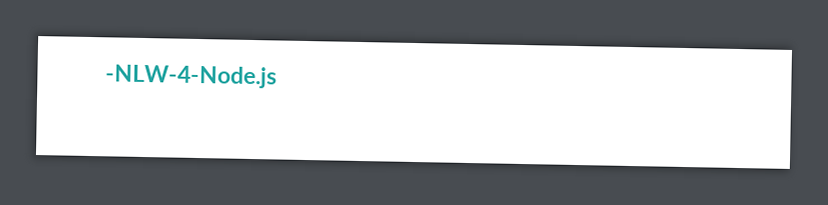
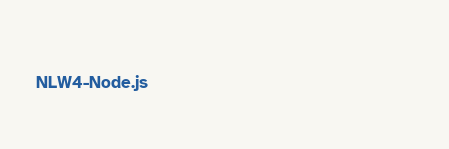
- -NLW-4-Node.js
+ NLW4-Node.js

